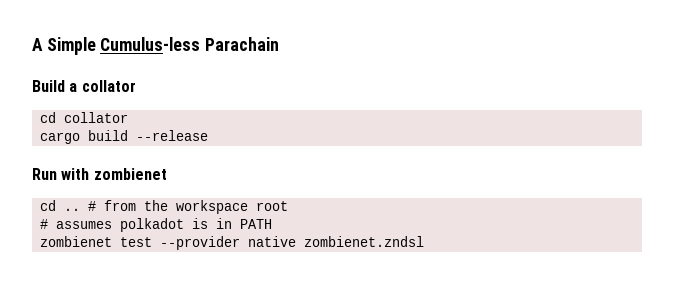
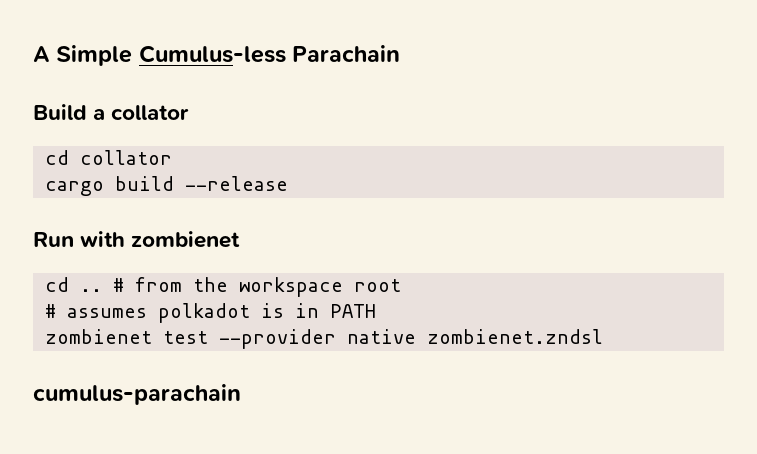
+ cumulus-parachain

